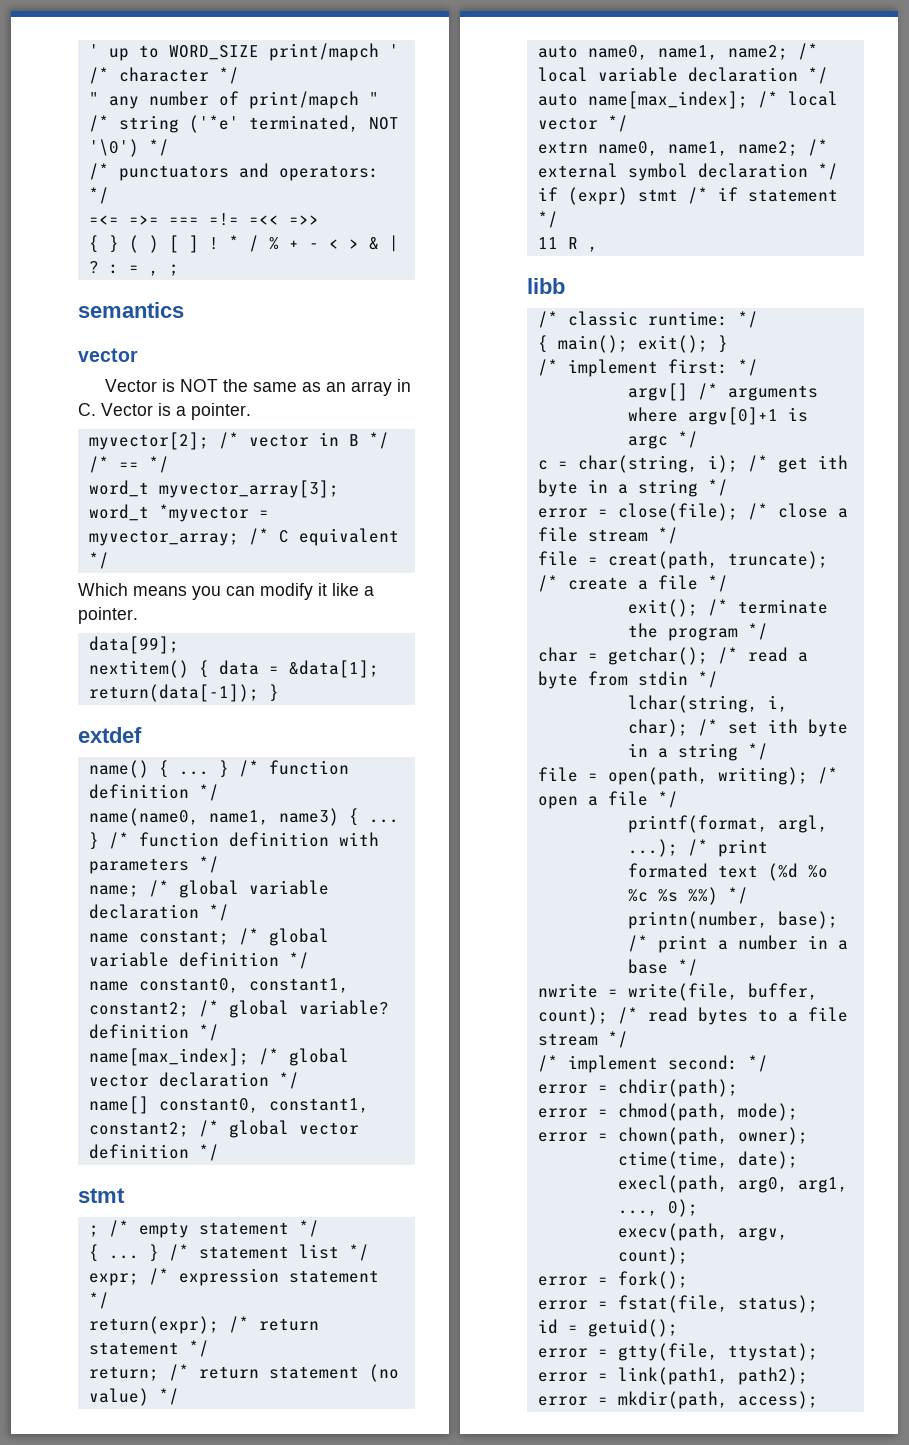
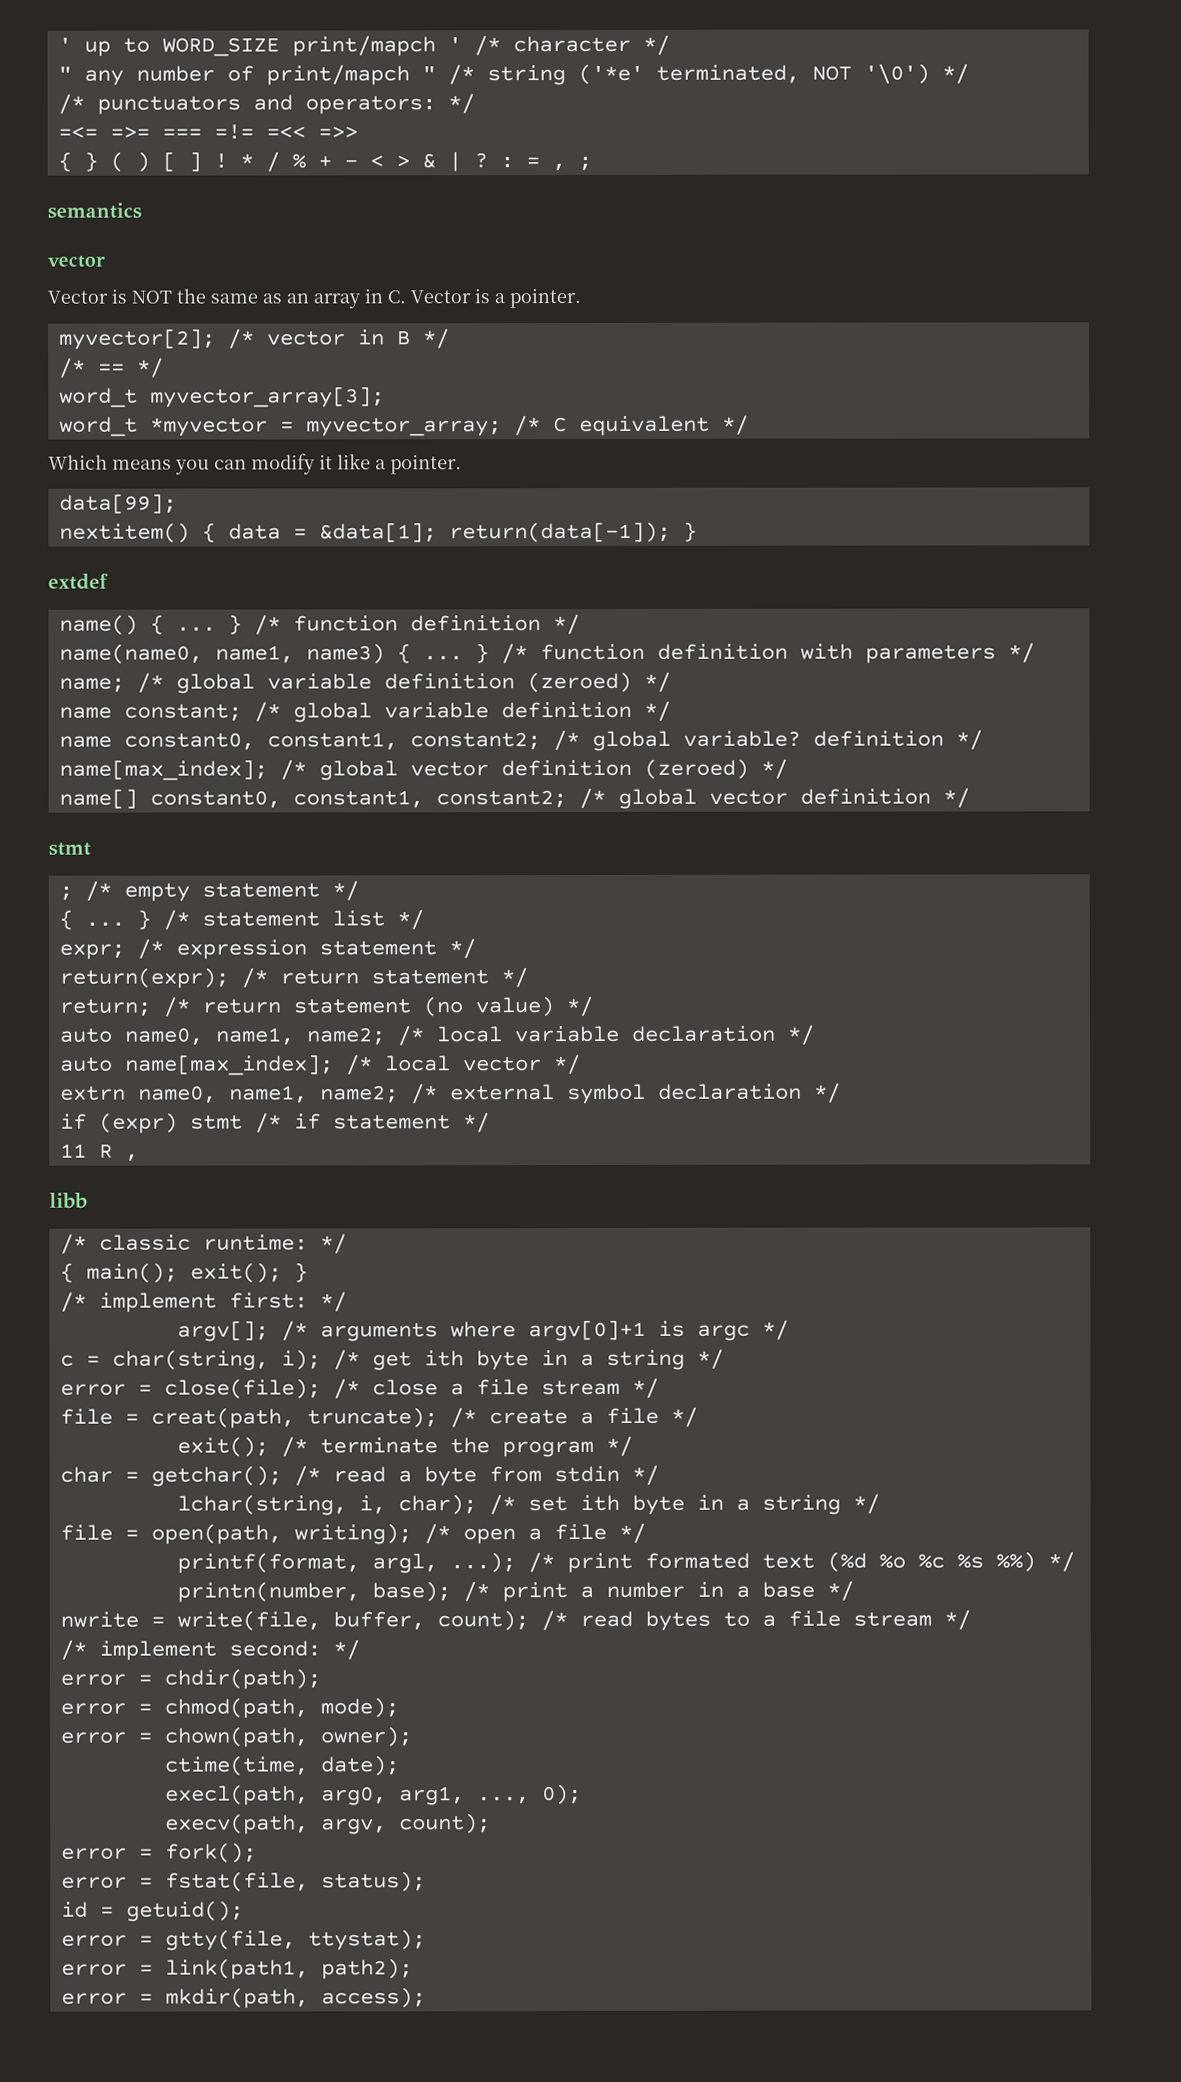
- name; /* global variable declaration */
+ name; /* global variable definition (zeroed) */
- name[max_index]; /* global vector declaration */
+ name[max_index]; /* global vector definition (zeroed) */
- argv[] /* arguments where argv[0]+1 is argc */
+ argv[]; /* arguments where argv[0]+1 is argc */

